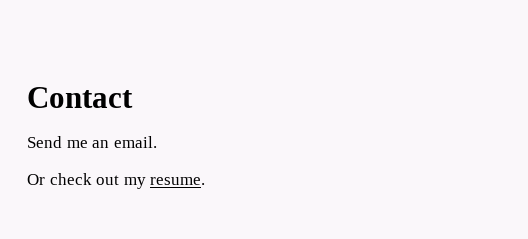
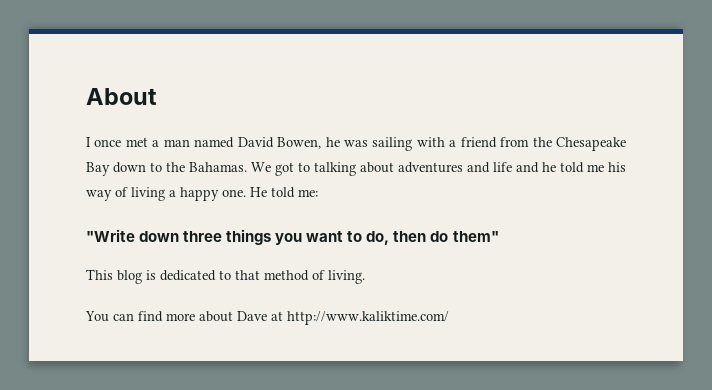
- Contact
- Send me an email.
- Or check out my resume.
+ About
+ I once met a man named David Bowen, he was sailing with a friend from the Chesapeake Bay down to the Bahamas. We got to talking about adventures and life and he told me his way of living a happy one. He told me:
+ "Write down three things you want to do, then do them"
+ This blog is dedicated to that method of living.
+ You can find more about Dave at http://www.kaliktime.com/

